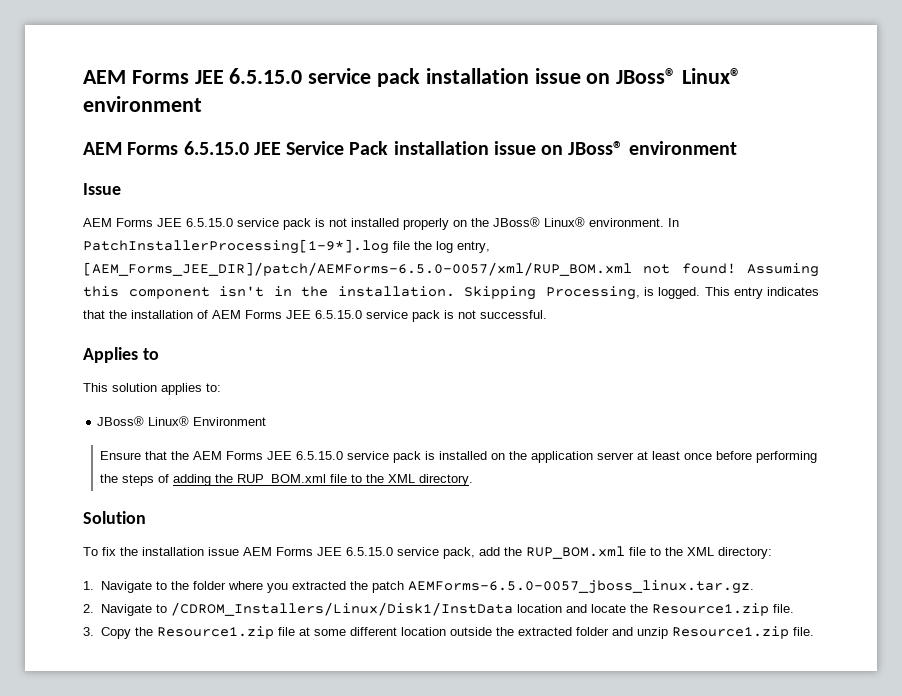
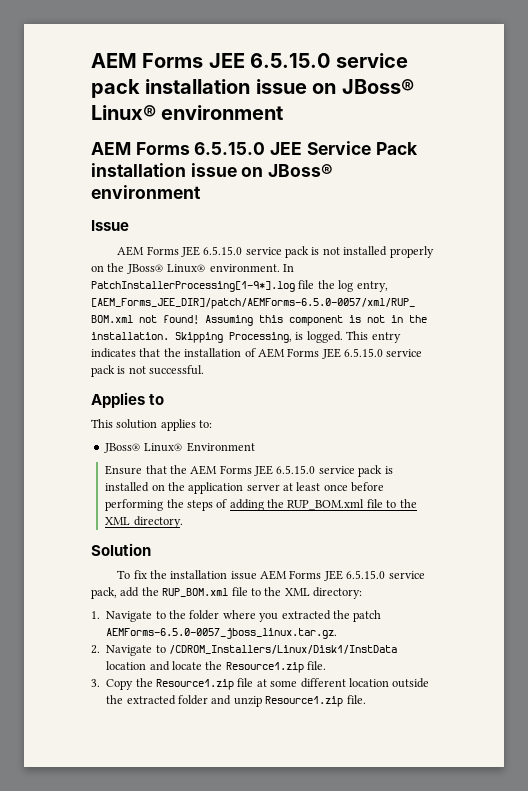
- Assuming this component isn't in the installation.
+ Assuming this component is not in the installation.

